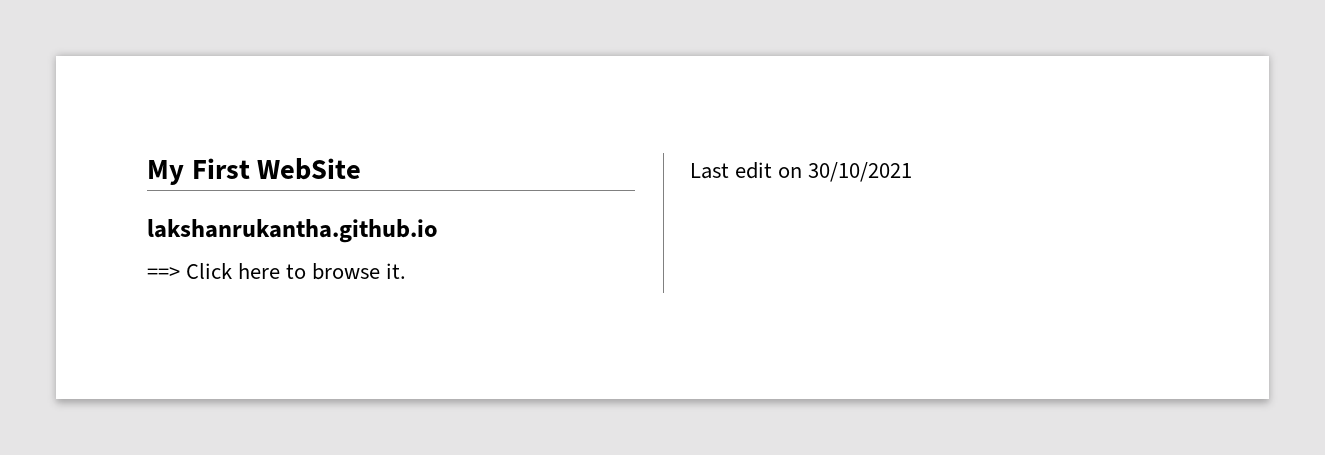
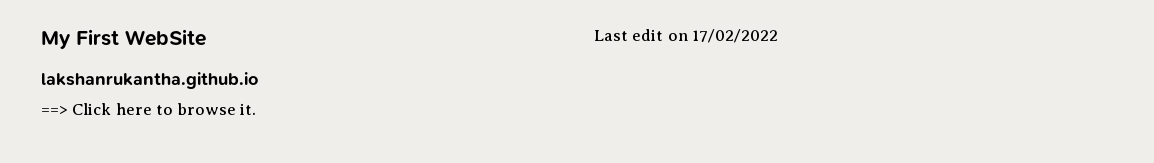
- Last edit on 30/10/2021
+ Last edit on 17/02/2022

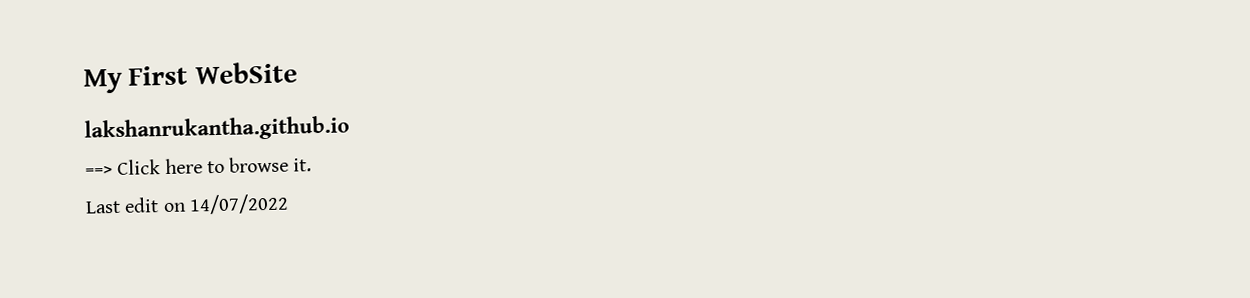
- Last edit on 17/02/2022
+ Last edit on 14/07/2022

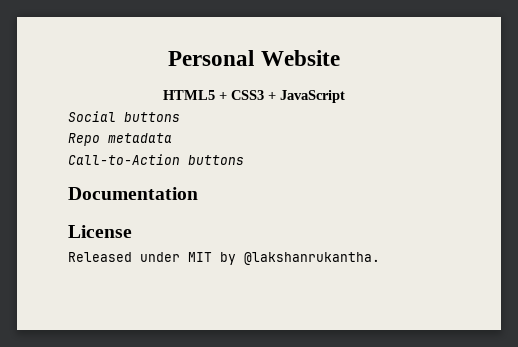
- My First WebSite
- lakshanrukantha.github.io
- ==> Click here to browse it.
- Last edit on 14/07/2022
+ Personal Website
+ HTML5 + CSS3 + JavaScript
+ Social buttons
+ Repo metadata
+ Call-to-Action buttons
+ Documentation
+ License
+ Released under MIT by @lakshanrukantha.

